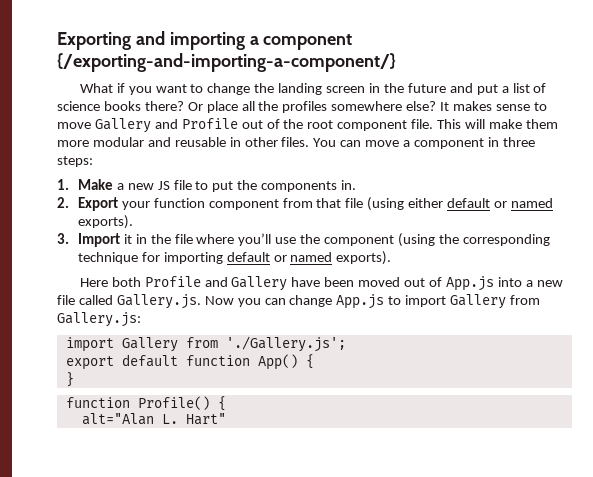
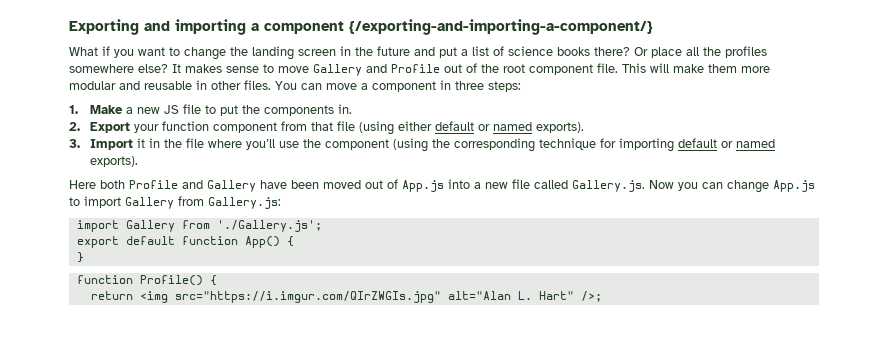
- alt="Alan L. Hart"
+ return <img src="https://i.imgur.com/QIrZWGIs.jpg" alt="Alan L. Hart" />;

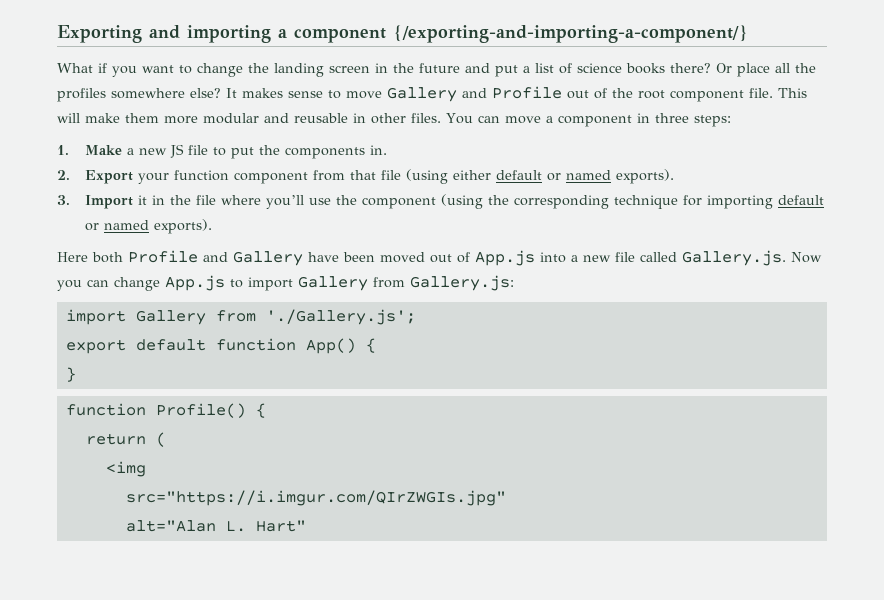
- return <img src="https://i.imgur.com/QIrZWGIs.jpg" alt="Alan L. Hart" />;
+ return (
+ <img
+ src="https://i.imgur.com/QIrZWGIs.jpg"
+ alt="Alan L. Hart"

